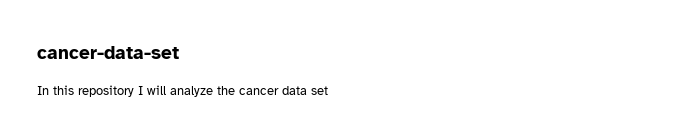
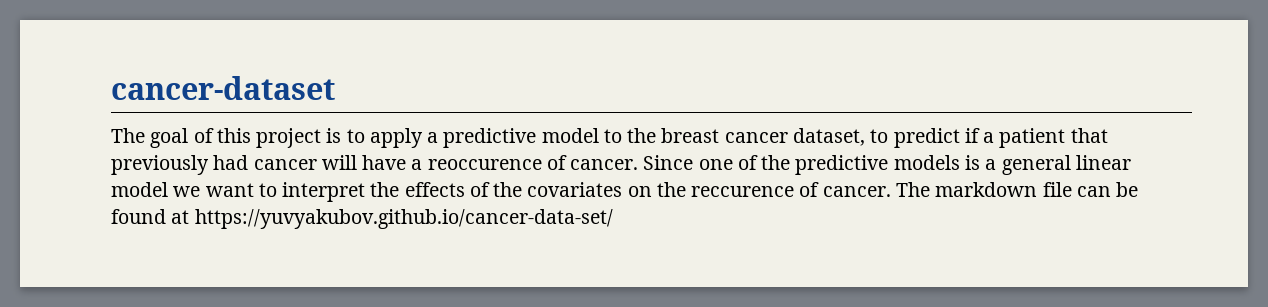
- cancer-data-set
- In this repository I will analyze the cancer data set
+ cancer-dataset
+ The goal of this project is to apply a predictive model to the breast cancer dataset, to predict if a patient that previously had cancer will have a reoccurence of cancer. Since one of the predictive models is a general linear model we want to interpret the effects of the covariates on the reccurence of cancer. The markdown file can be found at https://yuvyakubov.github.io/cancer-data-set/

